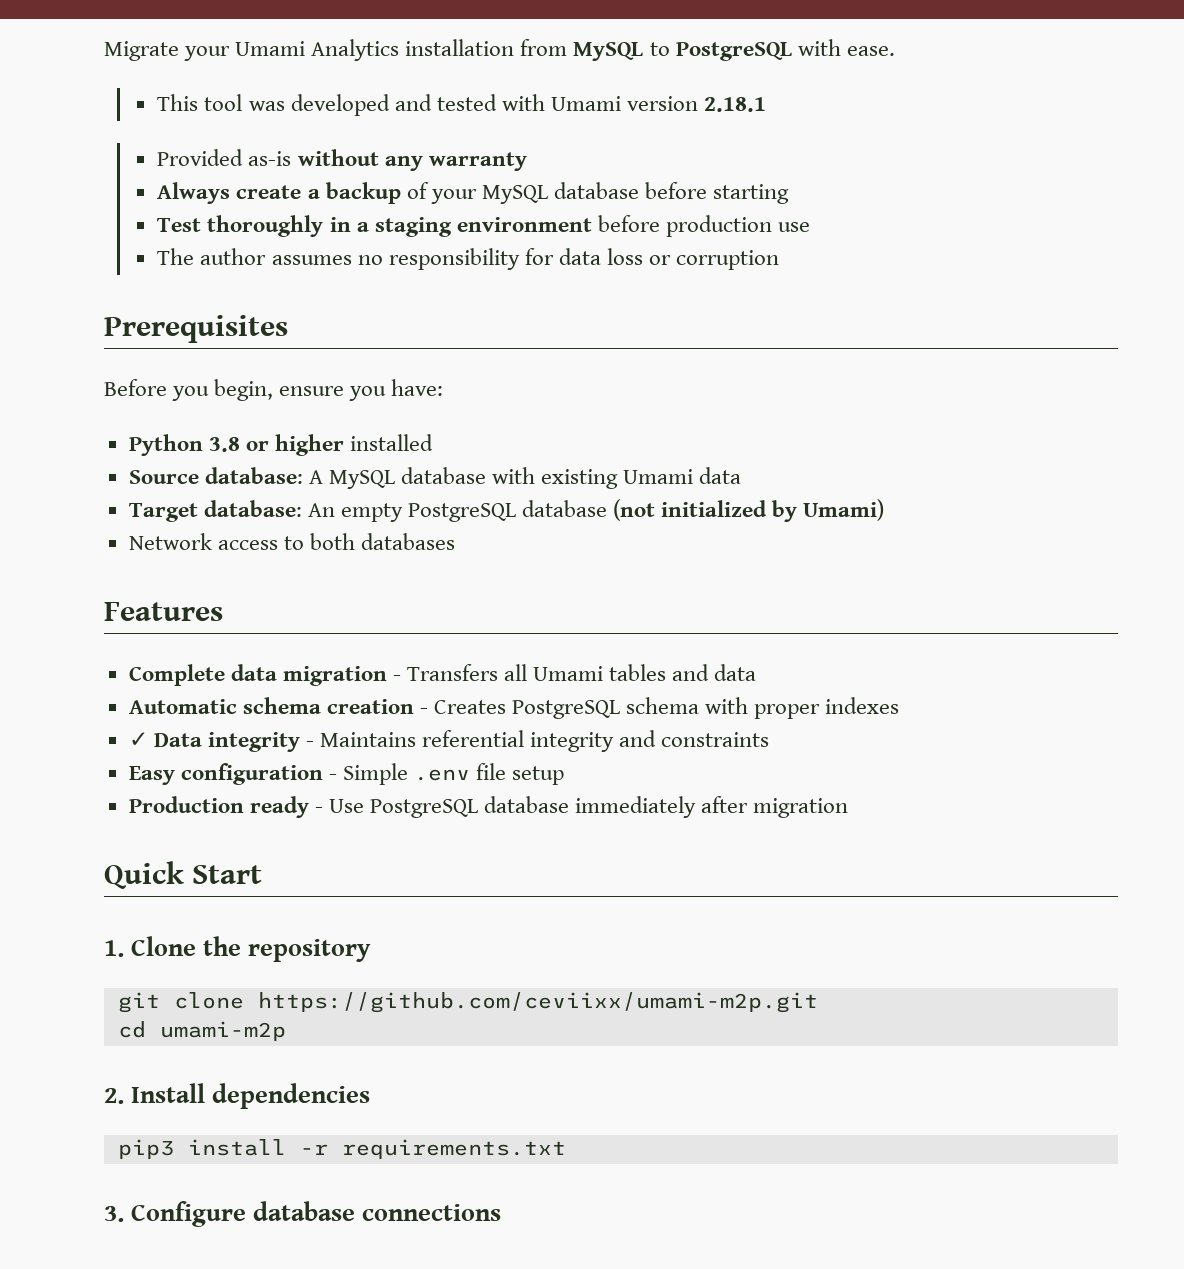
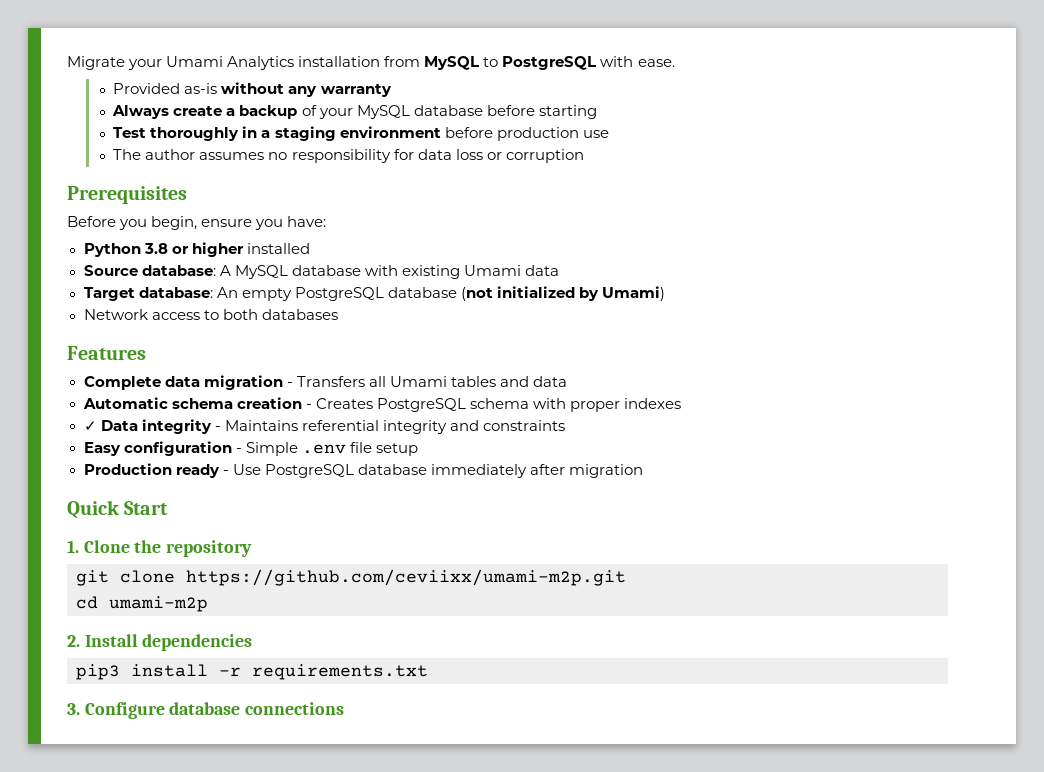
- This tool was developed and tested with Umami version 2.18.1

